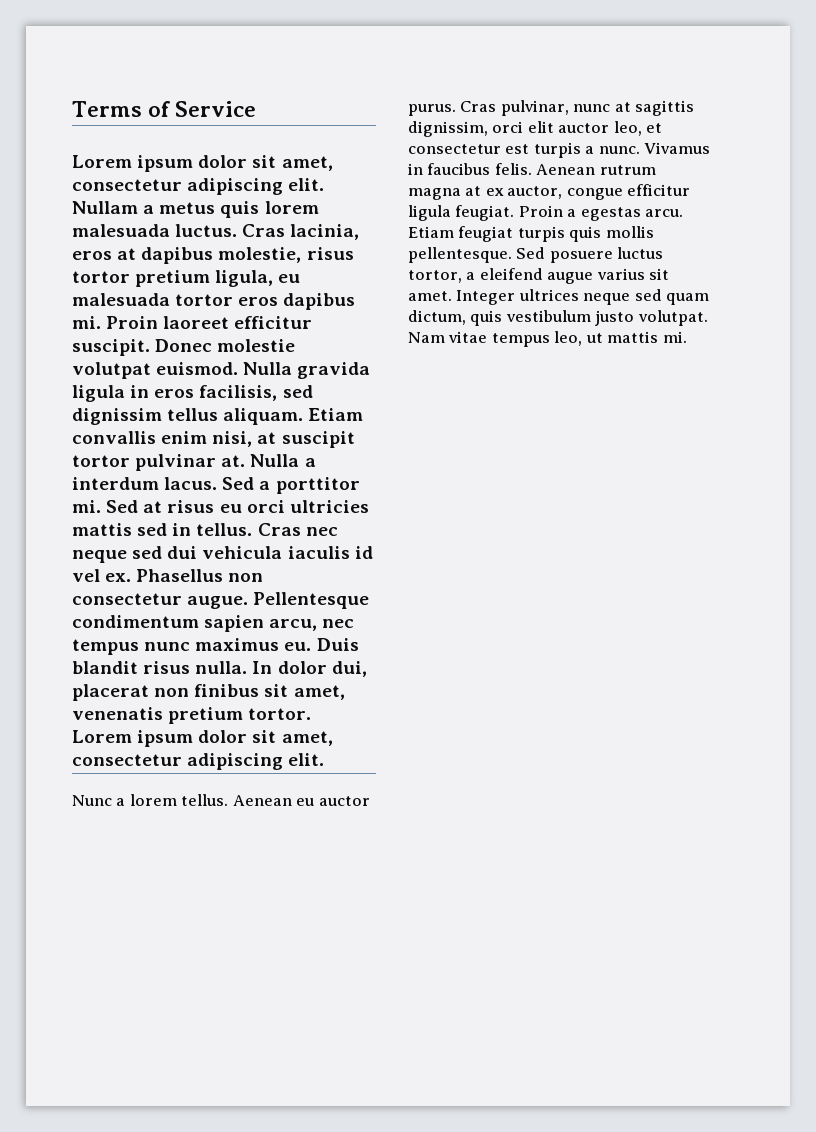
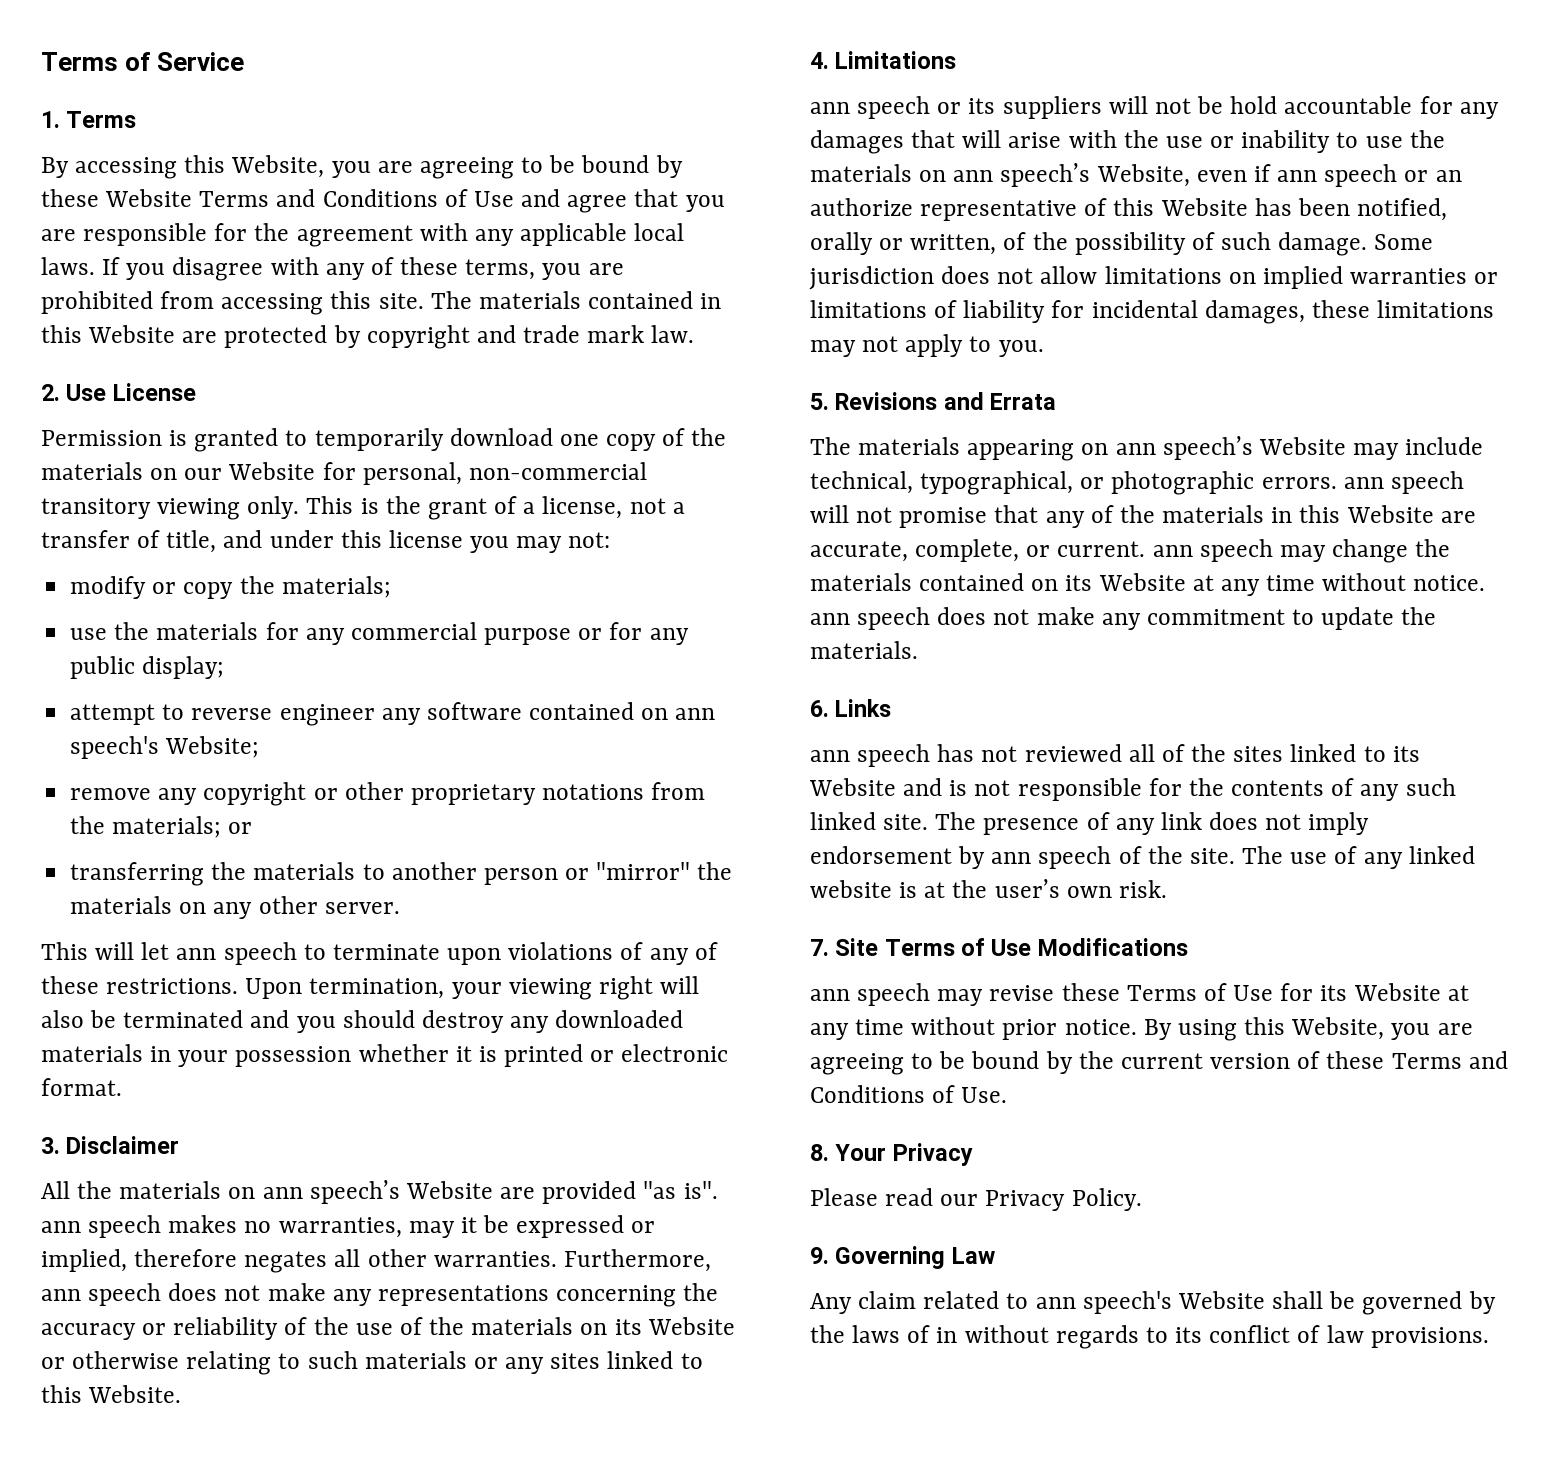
- Lorem ipsum dolor sit amet, consectetur adipiscing elit. Nullam a metus quis lorem malesuada luctus. Cras lacinia, eros at dapibus molestie, risus tortor pretium ligula, eu malesuada tortor eros dapibus mi. Proin laoreet efficitur suscipit. Donec molestie volutpat euismod. Nulla gravida ligula in eros facilisis, sed dignissim tellus aliquam. Etiam convallis enim nisi, at suscipit tortor pulvinar at. Nulla a interdum lacus. Sed a porttitor mi. Sed at risus eu orci ultricies mattis sed in tellus. Cras nec neque sed dui vehicula iaculis id vel ex. Phasellus non consectetur augue. Pellentesque condimentum sapien arcu, nec tempus nunc maximus eu. Duis blandit risus nulla. In dolor dui, placerat non finibus sit amet, venenatis pretium tortor. Lorem ipsum dolor sit amet, consectetur adipiscing elit.
- Nunc a lorem tellus. Aenean eu auctor purus. Cras pulvinar, nunc at sagittis dignissim, orci elit auctor leo, et consectetur est turpis a nunc. Vivamus in faucibus felis. Aenean rutrum magna at ex auctor, congue efficitur ligula feugiat. Proin a egestas arcu. Etiam feugiat turpis quis mollis pellentesque. Sed posuere luctus tortor, a eleifend augue varius sit amet. Integer ultrices neque sed quam dictum, quis vestibulum justo volutpat. Nam vitae tempus leo, ut mattis mi.
+ 1. Terms
+ By accessing this Website, you are agreeing to be bound by these Website Terms and Conditions of Use and agree that you are responsible for the agreement with any applicable local laws. If you disagree with any of these terms, you are prohibited from accessing this site. The materials contained in this Website are protected by copyright and trade mark law.
+ 2. Use License
+ Permission is granted to temporarily download one copy of the materials on our Website for personal, non-commercial transitory viewing only. This is the grant of a license, not a transfer of title, and under this license you may not:
+ modify or copy the materials;
+ use the materials for any commercial purpose or for any public display;
+ attempt to reverse engineer any software contained on ann speech's Website;
+ remove any copyright or other proprietary notations from the materials; or
+ transferring the materials to another person or "mirror" the materials on any other server.
+ This will let ann speech to terminate upon violations of any of these restrictions. Upon termination, your viewing right will also be terminated and you should destroy any downloaded materials in your possession whether it is printed or electronic format.
+ 3. Disclaimer
+ All the materials on ann speech’s Website are provided "as is". ann speech makes no warranties, may it be expressed or implied, therefore negates all other warranties. Furthermore, ann speech does not make any representations concerning the accuracy or reliability of the use of the materials on its Website or otherwise relating to such materials or any sites linked to this Website.
+ 4. Limitations
+ ann speech or its suppliers will not be hold accountable for any damages that will arise with the use or inability to use the materials on ann speech’s Website, even if ann speech or an authorize representative of this Website has been notified, orally or written, of the possibility of such damage. Some jurisdiction does not allow limitations on implied warranties or limitations of liability for incidental damages, these limitations may not apply to you.
+ 5. Revisions and Errata
+ The materials appearing on ann speech’s Website may include technical, typographical, or photographic errors. ann speech will not promise that any of the materials in this Website are accurate, complete, or current. ann speech may change the materials contained on its Website at any time without notice. ann speech does not make any commitment to update the materials.
+ 6. Links
+ ann speech has not reviewed all of the sites linked to its Website and is not responsible for the contents of any such linked site. The presence of any link does not imply endorsement by ann speech of the site. The use of any linked website is at the user’s own risk.
+ 7. Site Terms of Use Modifications
+ ann speech may revise these Terms of Use for its Website at any time without prior notice. By using this Website, you are agreeing to be bound by the current version of these Terms and Conditions of Use.
+ 8. Your Privacy
+ Please read our Privacy Policy.
+ 9. Governing Law
+ Any claim related to ann speech's Website shall be governed by the laws of in without regards to its conflict of law provisions.

